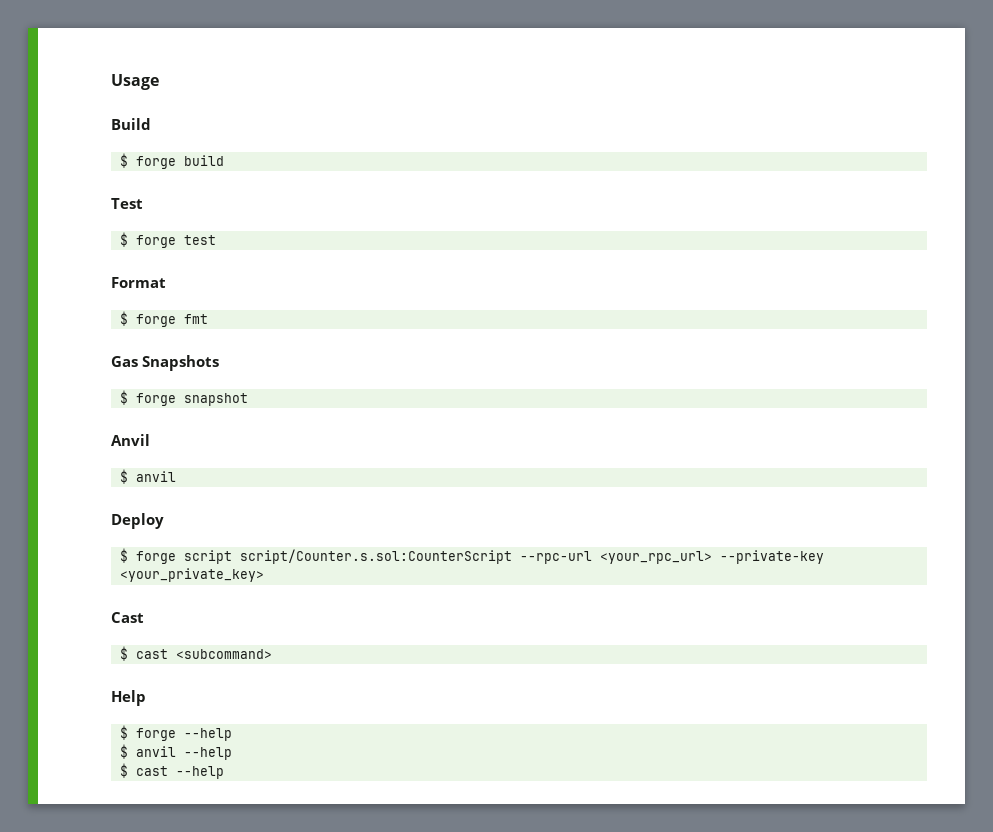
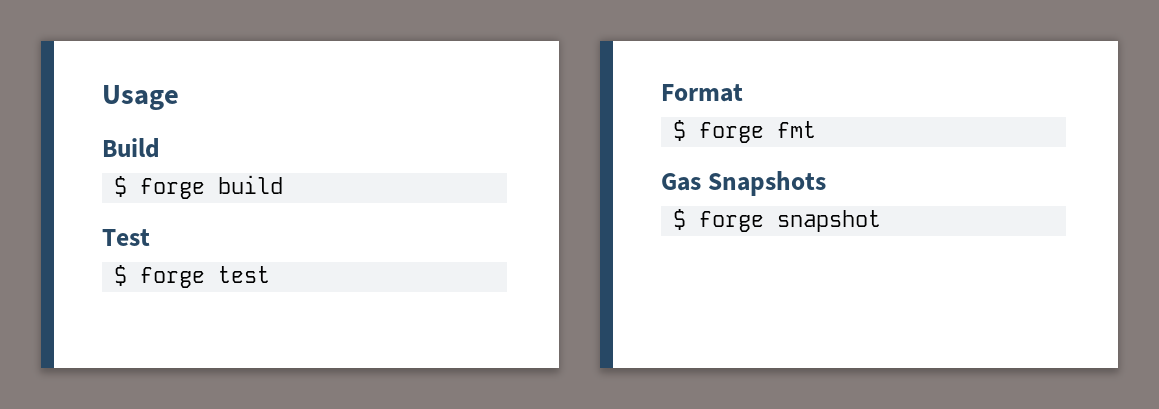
- Anvil
- $ anvil
- Deploy
- $ forge script script/Counter.s.sol:CounterScript --rpc-url <your_rpc_url> --private-key <your_private_key>
- Cast
- $ cast <subcommand>
- Help
- $ forge --help
- $ anvil --help
- $ cast --help

